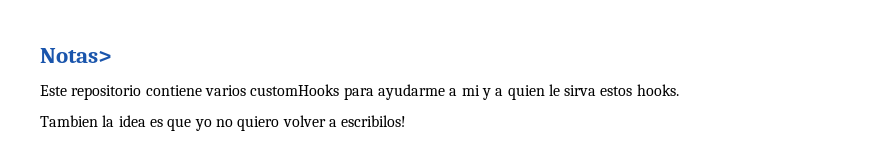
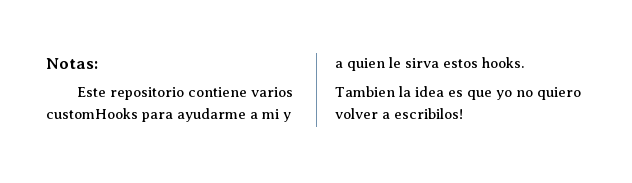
- Notas>
+ Notas:

